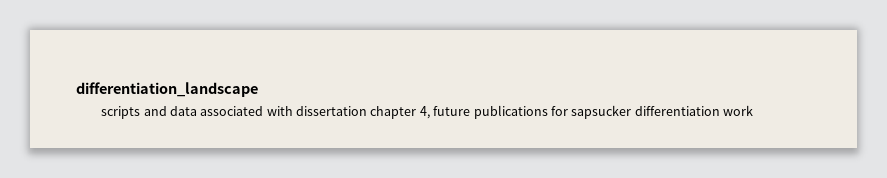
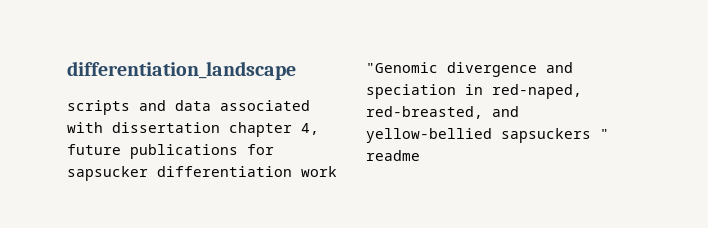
- scripts and data associated with dissertation chapter 4, future publications for sapsucker differentiation work
+ scripts and data associated with dissertation chapter 4, future publications for sapsucker differentiation work "Genomic divergence and speciation in red-naped, red-breasted, and yellow-bellied sapsuckers " readme

